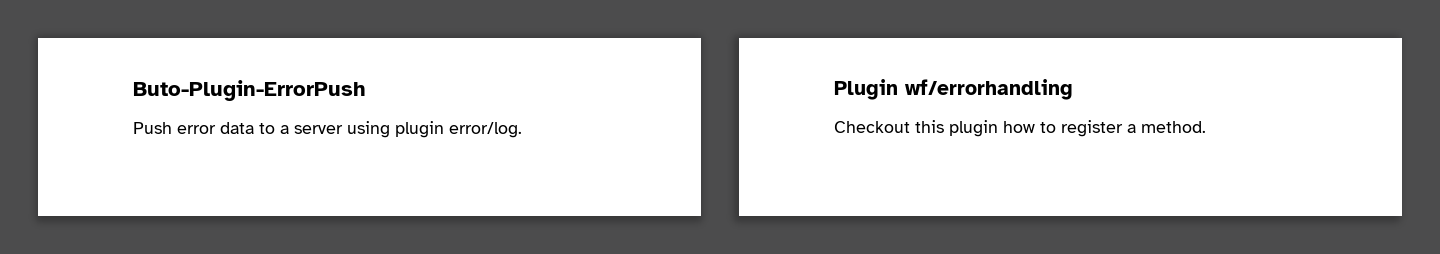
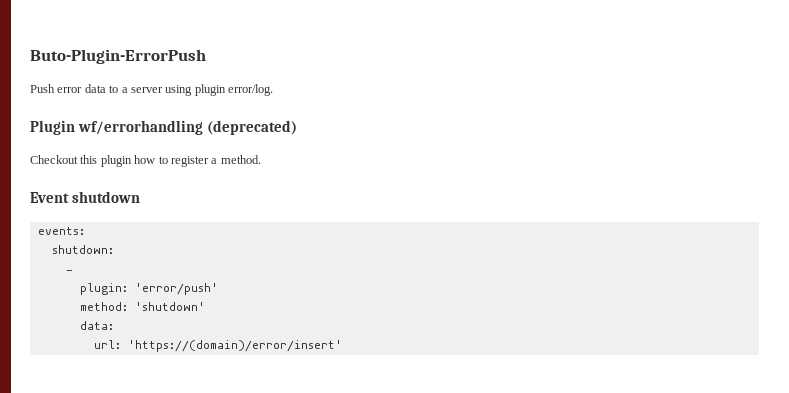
- Plugin wf/errorhandling
+ Plugin wf/errorhandling (deprecated)
+ Event shutdown
+ events:
+ shutdown:
+ -
+ plugin: 'error/push'
+ method: 'shutdown'
+ data:
+ url: 'https://(domain)/error/insert'

